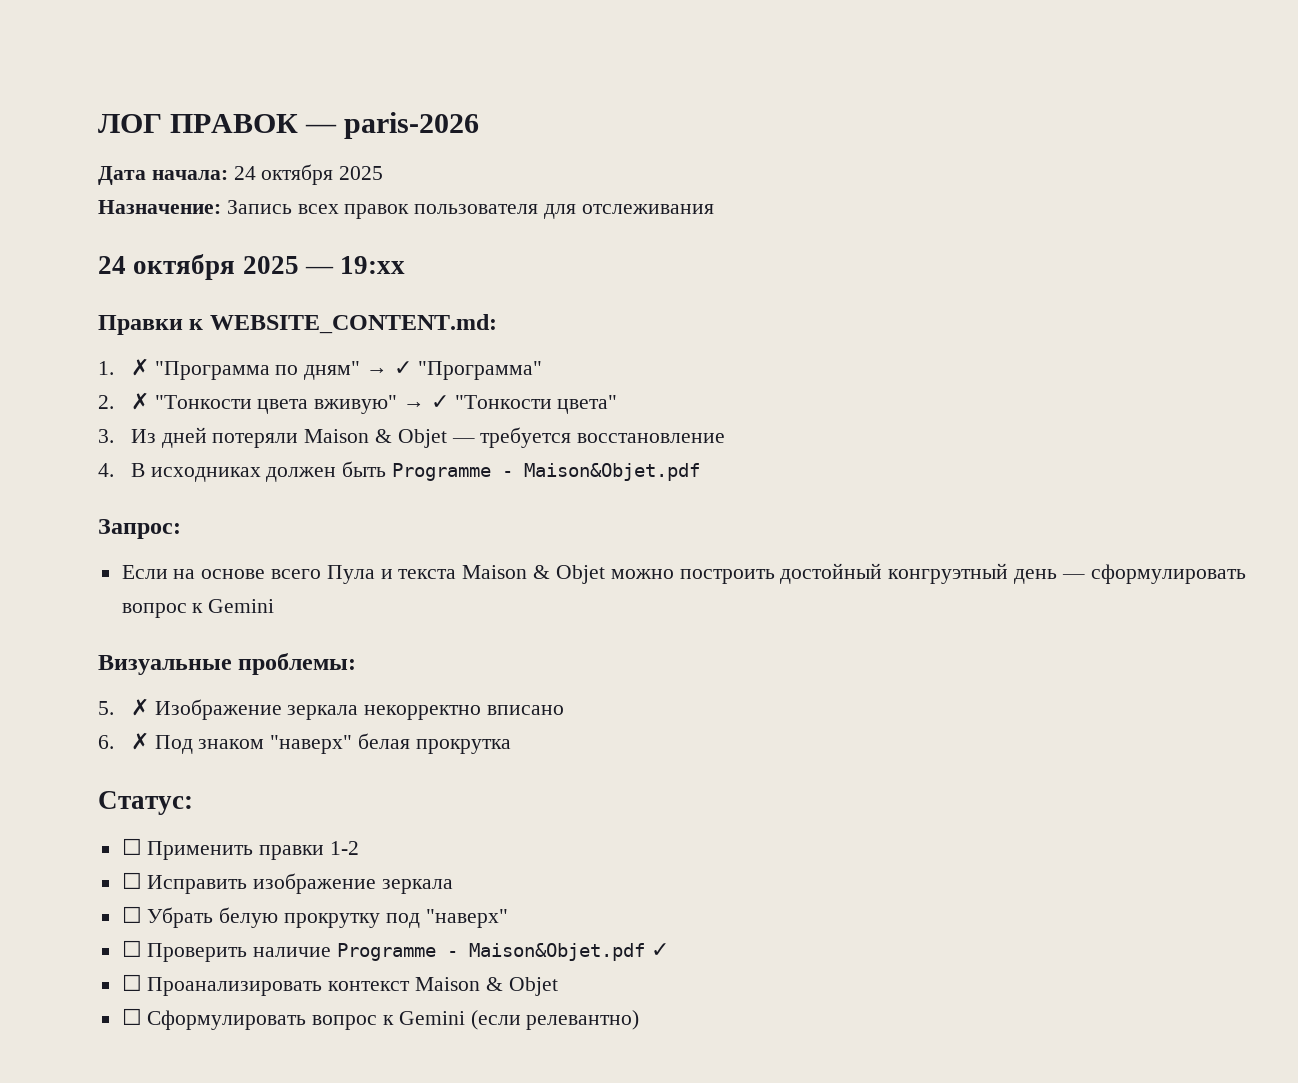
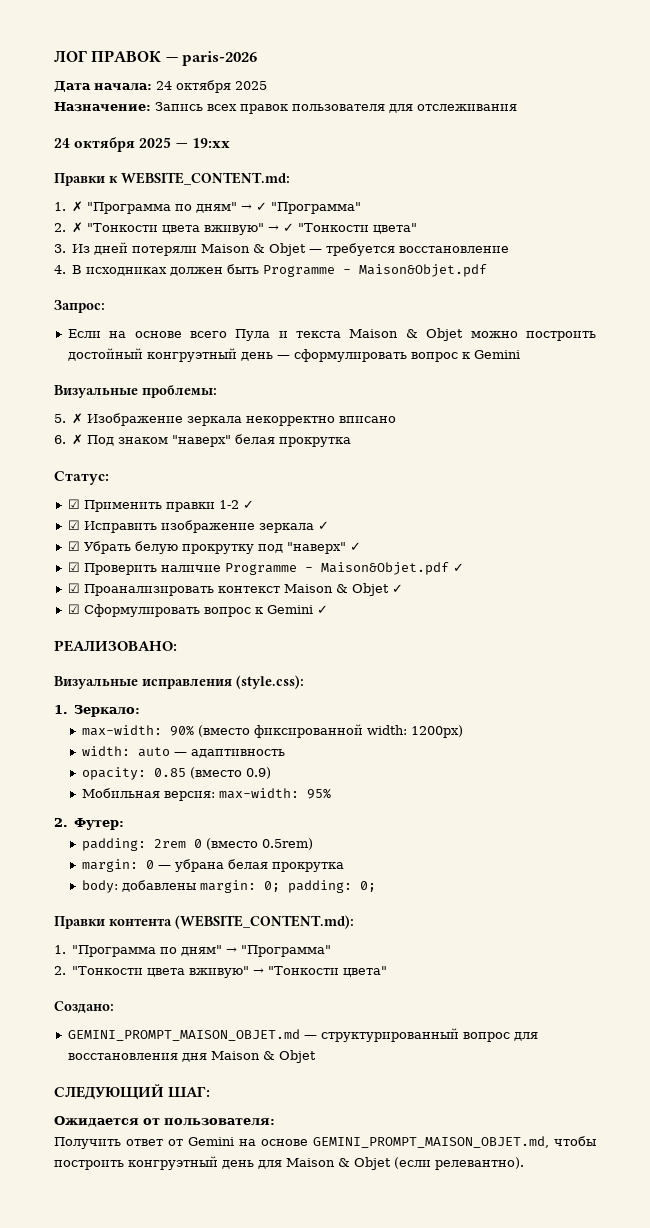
- ☐ Применить правки 1-2
- ☐ Исправить изображение зеркала
- ☐ Убрать белую прокрутку под "наверх"
- ☐ Проверить наличие Programme - Maison&Objet.pdf ✓
+ ☑ Применить правки 1-2 ✓
+ ☑ Исправить изображение зеркала ✓
+ ☑ Убрать белую прокрутку под "наверх" ✓
+ ☑ Проверить наличие Programme - Maison&Objet.pdf ✓
- ☐ Проанализировать контекст Maison & Objet
- ☐ Сформулировать вопрос к Gemini (если релевантно)
+ ☑ Проанализировать контекст Maison & Objet ✓
+ ☑ Сформулировать вопрос к Gemini ✓
+ РЕАЛИЗОВАНО:
+ Визуальные исправления (style.css):
+ 1. Зеркало:
+ max-width: 90% (вместо фиксированной width: 1200px)
+ width: auto — адаптивность
+ opacity: 0.85 (вместо 0.9)
+ Мобильная версия: max-width: 95%
+ 2. Футер:
+ padding: 2rem 0 (вместо 0.5rem)
+ margin: 0 — убрана белая прокрутка
+ body: добавлены margin: 0; padding: 0;
+ Правки контента (WEBSITE_CONTENT.md):
+ 1. "Программа по дням" → "Программа"
+ 2. "Тонкости цвета вживую" → "Тонкости цвета"
+ Создано:
+ GEMINI_PROMPT_MAISON_OBJET.md — структурированный вопрос для восстановления дня Maison & Objet
+ СЛЕДУЮЩИЙ ШАГ:
+ Ожидается от пользователя:
+ Получить ответ от Gemini на основе GEMINI_PROMPT_MAISON_OBJET.md, чтобы построить конгруэтный день для Maison & Objet (если релевантно).

